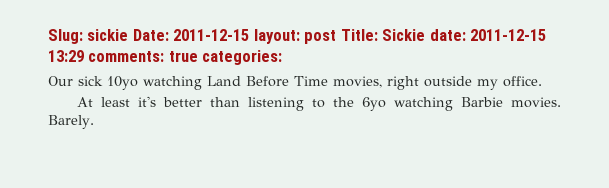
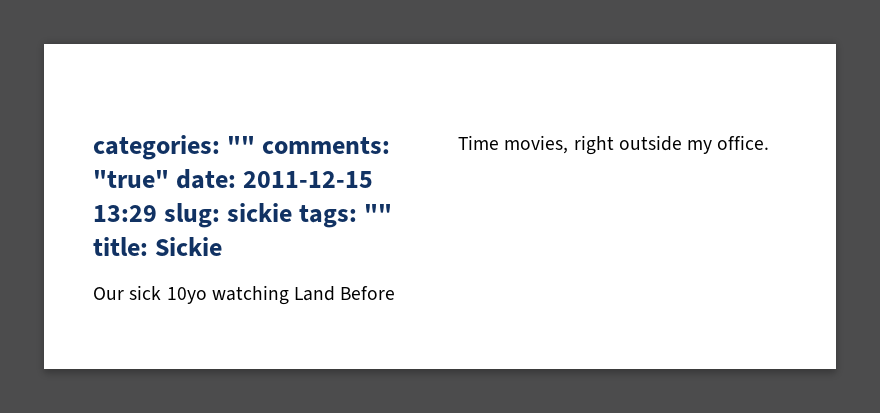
- Slug: sickie Date: 2011-12-15 layout: post Title: Sickie date: 2011-12-15 13:29 comments: true categories:
+ categories: "" comments: "true" date: 2011-12-15 13:29 slug: sickie tags: "" title: Sickie
- At least it's better than listening to the 6yo watching Barbie movies. Barely.

